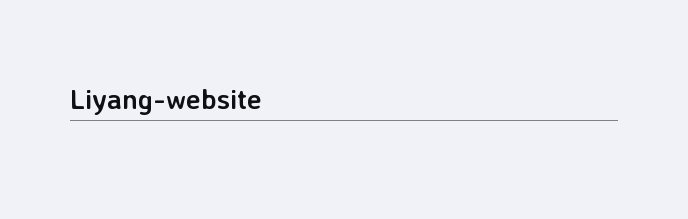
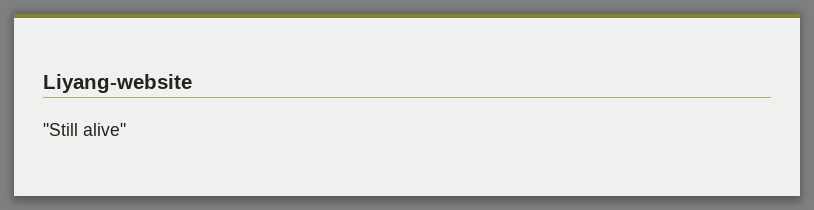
+ "Still alive"

